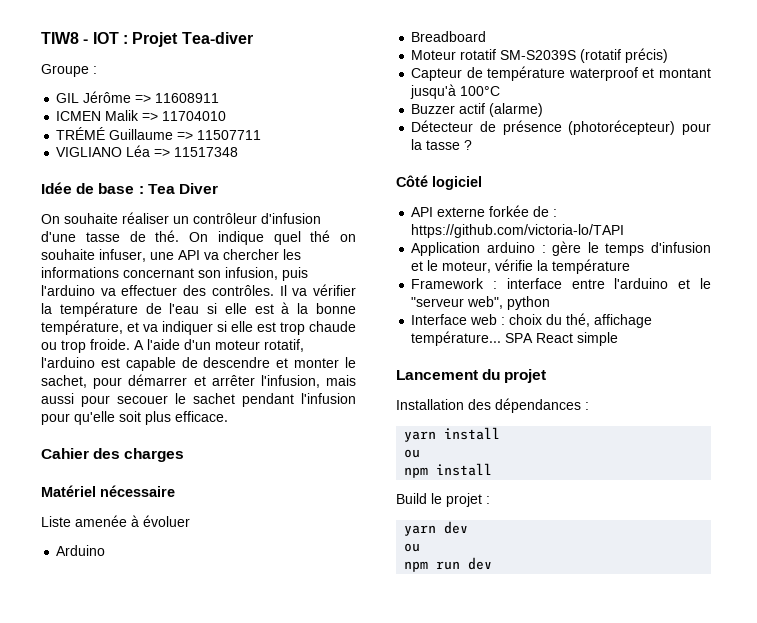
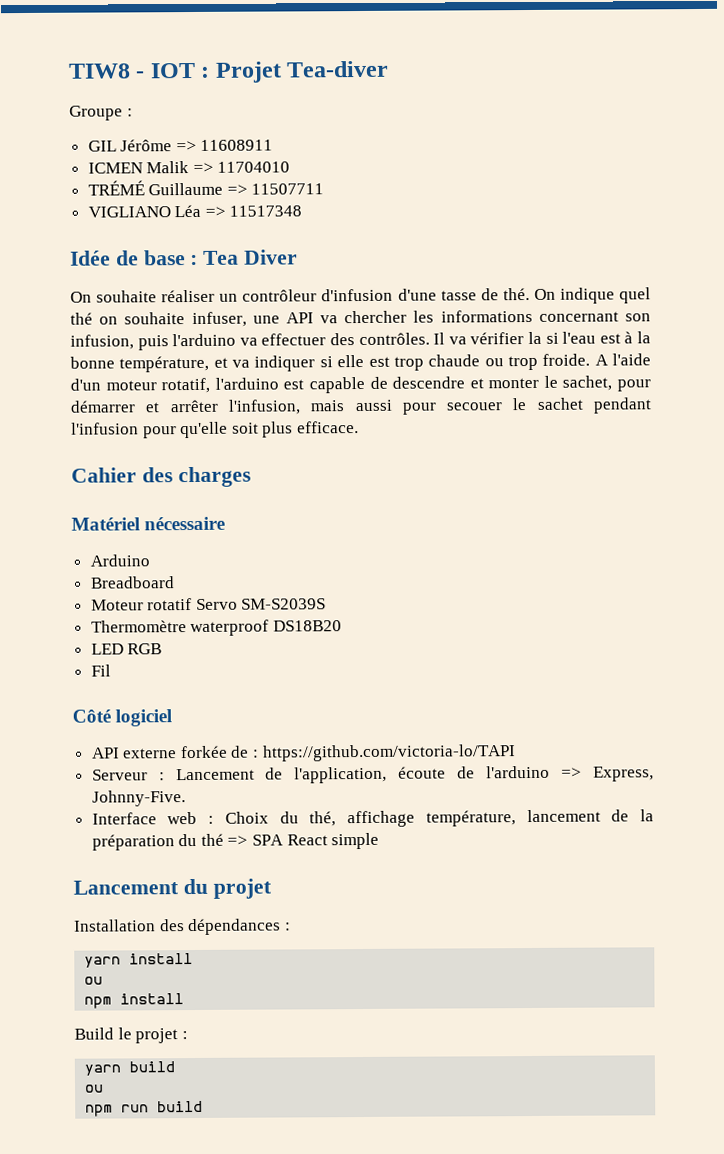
- Il va vérifier la température de l'eau si elle est à la bonne température, et va indiquer si elle est trop chaude ou trop froide.
+ Il va vérifier la si l'eau est à la bonne température, et va indiquer si elle est trop chaude ou trop froide.
- Liste amenée à évoluer
- Moteur rotatif SM-S2039S (rotatif précis)
- Capteur de température waterproof et montant jusqu'à 100°C
- Buzzer actif (alarme)
- Détecteur de présence (photorécepteur) pour la tasse ?
+ Moteur rotatif Servo SM-S2039S
+ Thermomètre waterproof DS18B20
+ LED RGB
+ Fil
- Application arduino : gère le temps d'infusion et le moteur, vérifie la température
- Framework : interface entre l'arduino et le "serveur web", python
+ Serveur : Lancement de l'application, écoute de l'arduino => Express, Johnny-Five.
- Interface web : choix du thé, affichage température... SPA React simple
+ Interface web : Choix du thé, affichage température, lancement de la préparation du thé => SPA React simple
- yarn dev
+ yarn build
- npm run dev
+ npm run build

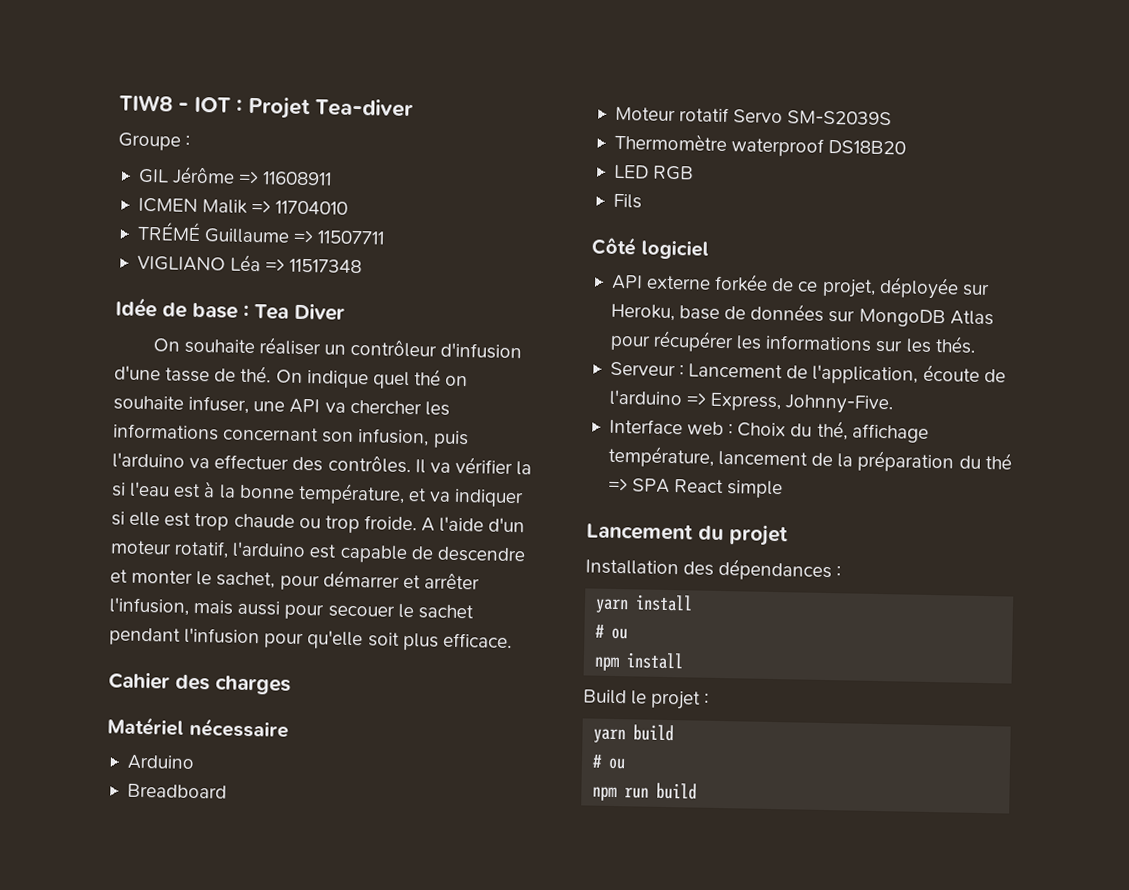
- Fil
+ Fils
- API externe forkée de : https://github.com/victoria-lo/TAPI
+ API externe forkée de ce projet, déployée sur Heroku, base de données sur MongoDB Atlas pour récupérer les informations sur les thés.
  yarn install
- ou
+ # ou
  yarn build
- ou
+ # ou

